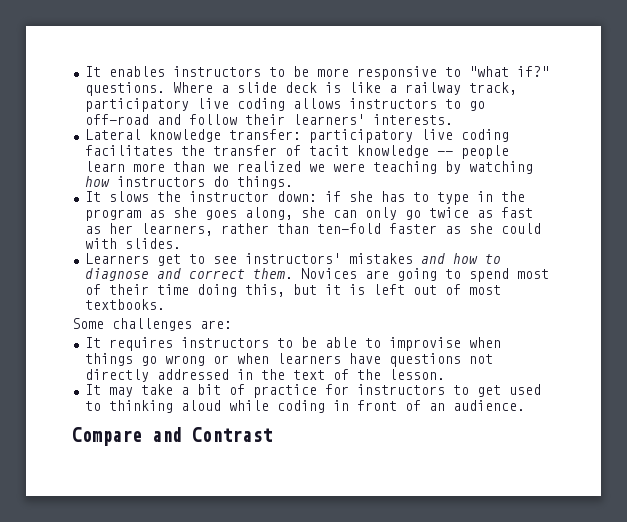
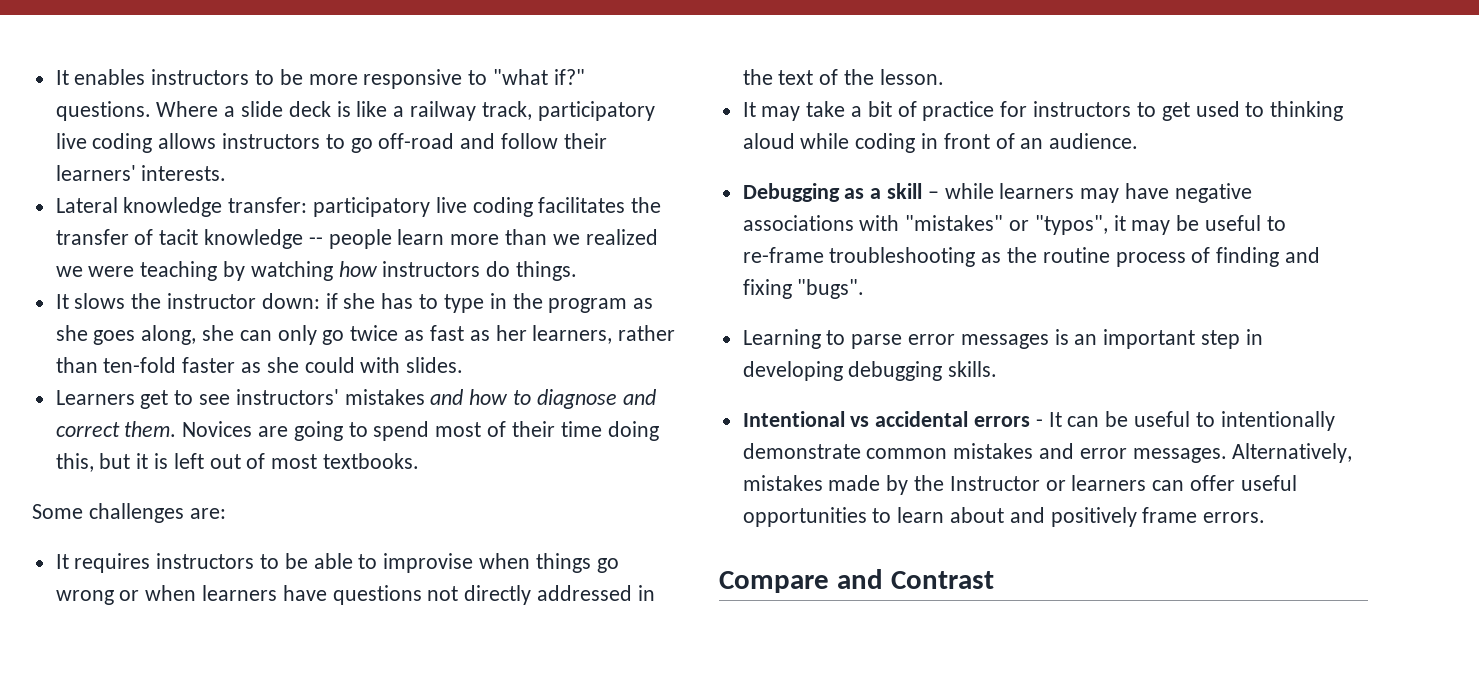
+ Debugging as a skill – while learners may have negative associations with "mistakes" or "typos", it may be useful to re-frame troubleshooting as the routine process of finding and fixing "bugs".
+ Learning to parse error messages is an important step in developing debugging skills.
+ Intentional vs accidental errors - It can be useful to intentionally demonstrate common mistakes and error messages. Alternatively, mistakes made by the Instructor or learners can offer useful opportunities to learn about and positively frame errors.

